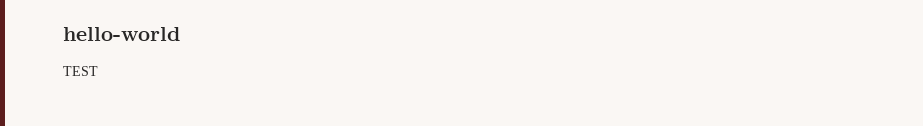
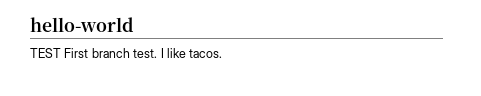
- TEST
+ TEST First branch test. I like tacos.

